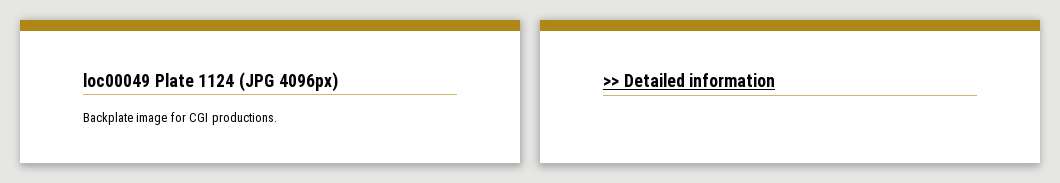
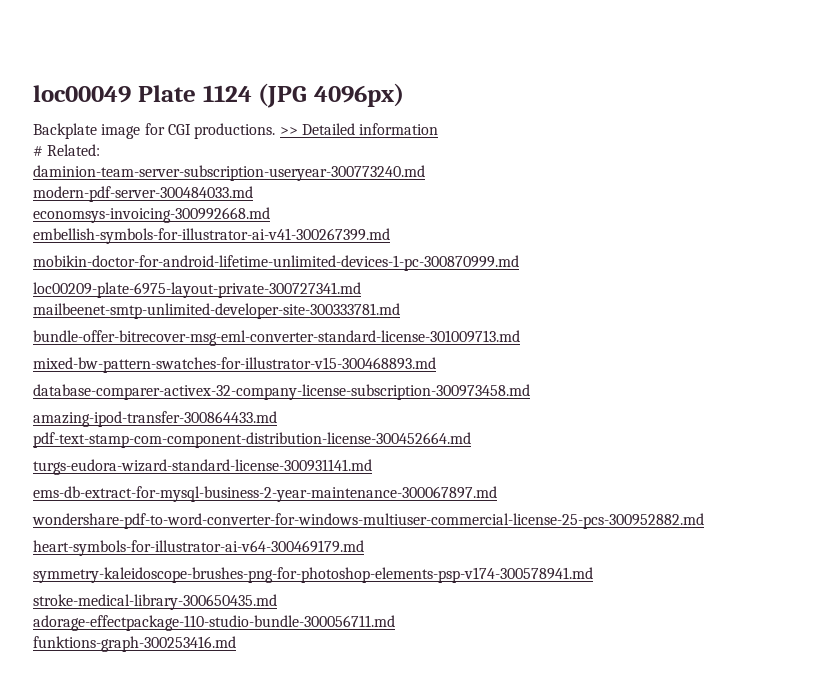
- Backplate image for CGI productions.
- >> Detailed information
+ Backplate image for CGI productions. >> Detailed information
+ # Related:
+ daminion-team-server-subscription-useryear-300773240.md
+ modern-pdf-server-300484033.md
+ economsys-invoicing-300992668.md
+ embellish-symbols-for-illustrator-ai-v41-300267399.md
+ mobikin-doctor-for-android-lifetime-unlimited-devices-1-pc-300870999.md
+ loc00209-plate-6975-layout-private-300727341.md
+ mailbeenet-smtp-unlimited-developer-site-300333781.md
+ bundle-offer-bitrecover-msg-eml-converter-standard-license-301009713.md
+ mixed-bw-pattern-swatches-for-illustrator-v15-300468893.md
+ database-comparer-activex-32-company-license-subscription-300973458.md
+ amazing-ipod-transfer-300864433.md
+ pdf-text-stamp-com-component-distribution-license-300452664.md
+ turgs-eudora-wizard-standard-license-300931141.md
+ ems-db-extract-for-mysql-business-2-year-maintenance-300067897.md
+ wondershare-pdf-to-word-converter-for-windows-multiuser-commercial-license-25-pcs-300952882.md
+ heart-symbols-for-illustrator-ai-v64-300469179.md
+ symmetry-kaleidoscope-brushes-png-for-photoshop-elements-psp-v174-300578941.md
+ stroke-medical-library-300650435.md
+ adorage-effectpackage-110-studio-bundle-300056711.md
+ funktions-graph-300253416.md

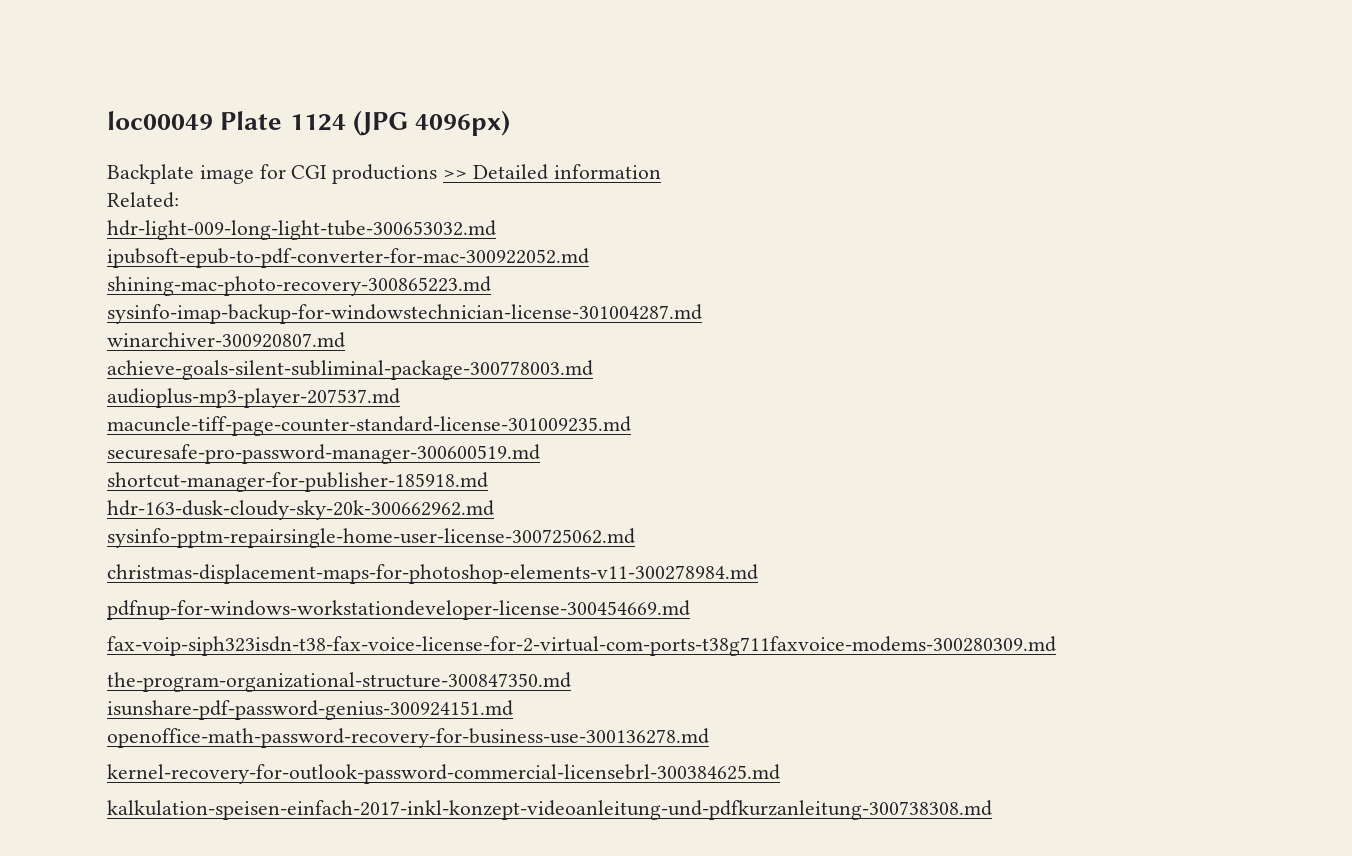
- Backplate image for CGI productions. >> Detailed information
+ Backplate image for CGI productions >> Detailed information
- # Related:
+ Related:
- daminion-team-server-subscription-useryear-300773240.md
- modern-pdf-server-300484033.md
- economsys-invoicing-300992668.md
- embellish-symbols-for-illustrator-ai-v41-300267399.md
- mobikin-doctor-for-android-lifetime-unlimited-devices-1-pc-300870999.md
- loc00209-plate-6975-layout-private-300727341.md
- mailbeenet-smtp-unlimited-developer-site-300333781.md
- bundle-offer-bitrecover-msg-eml-converter-standard-license-301009713.md
- mixed-bw-pattern-swatches-for-illustrator-v15-300468893.md
- database-comparer-activex-32-company-license-subscription-300973458.md
- amazing-ipod-transfer-300864433.md
- pdf-text-stamp-com-component-distribution-license-300452664.md
- turgs-eudora-wizard-standard-license-300931141.md
- ems-db-extract-for-mysql-business-2-year-maintenance-300067897.md
- wondershare-pdf-to-word-converter-for-windows-multiuser-commercial-license-25-pcs-300952882.md
- heart-symbols-for-illustrator-ai-v64-300469179.md
- symmetry-kaleidoscope-brushes-png-for-photoshop-elements-psp-v174-300578941.md
- stroke-medical-library-300650435.md
- adorage-effectpackage-110-studio-bundle-300056711.md
- funktions-graph-300253416.md
+ hdr-light-009-long-light-tube-300653032.md
+ ipubsoft-epub-to-pdf-converter-for-mac-300922052.md
+ shining-mac-photo-recovery-300865223.md
+ sysinfo-imap-backup-for-windowstechnician-license-301004287.md
+ winarchiver-300920807.md
+ achieve-goals-silent-subliminal-package-300778003.md
+ audioplus-mp3-player-207537.md
+ macuncle-tiff-page-counter-standard-license-301009235.md
+ securesafe-pro-password-manager-300600519.md
+ shortcut-manager-for-publisher-185918.md
+ hdr-163-dusk-cloudy-sky-20k-300662962.md
+ sysinfo-pptm-repairsingle-home-user-license-300725062.md
+ christmas-displacement-maps-for-photoshop-elements-v11-300278984.md
+ pdfnup-for-windows-workstationdeveloper-license-300454669.md
+ fax-voip-siph323isdn-t38-fax-voice-license-for-2-virtual-com-ports-t38g711faxvoice-modems-300280309.md
+ the-program-organizational-structure-300847350.md
+ isunshare-pdf-password-genius-300924151.md
+ openoffice-math-password-recovery-for-business-use-300136278.md
+ kernel-recovery-for-outlook-password-commercial-licensebrl-300384625.md
+ kalkulation-speisen-einfach-2017-inkl-konzept-videoanleitung-und-pdfkurzanleitung-300738308.md

